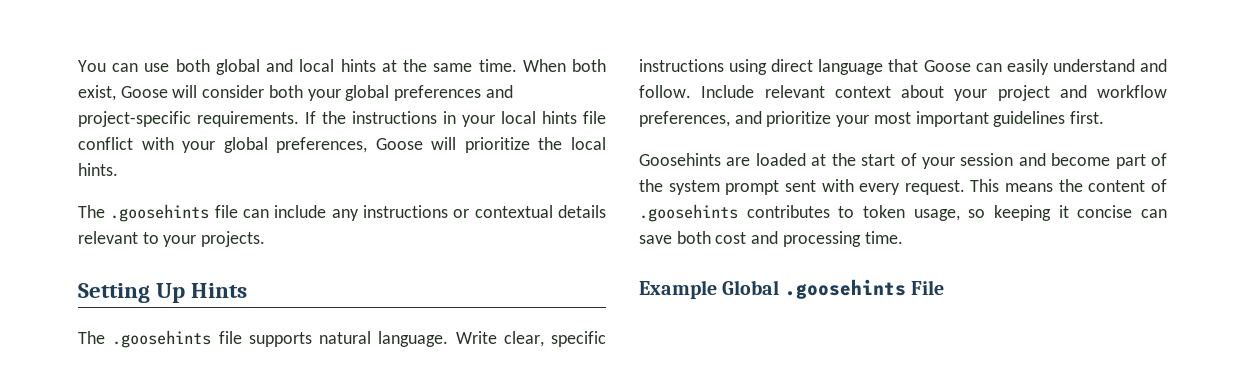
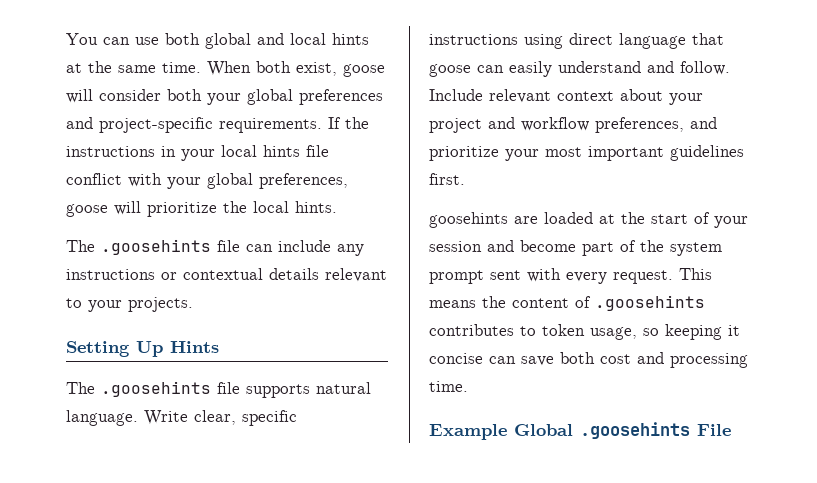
- When both exist, Goose will consider both your global preferences and project-specific requirements.
+ When both exist, goose will consider both your global preferences and project-specific requirements.
- If the instructions in your local hints file conflict with your global preferences, Goose will prioritize the local hints.
+ If the instructions in your local hints file conflict with your global preferences, goose will prioritize the local hints.
- Write clear, specific instructions using direct language that Goose can easily understand and follow.
+ Write clear, specific instructions using direct language that goose can easily understand and follow.
- Goosehints are loaded at the start of your session and become part of the system prompt sent with every request.
+ goosehints are loaded at the start of your session and become part of the system prompt sent with every request.

